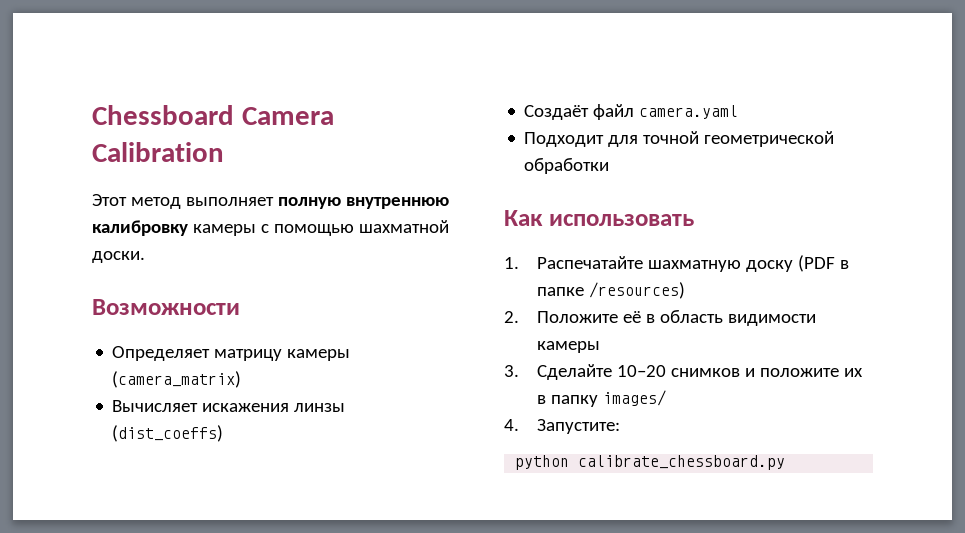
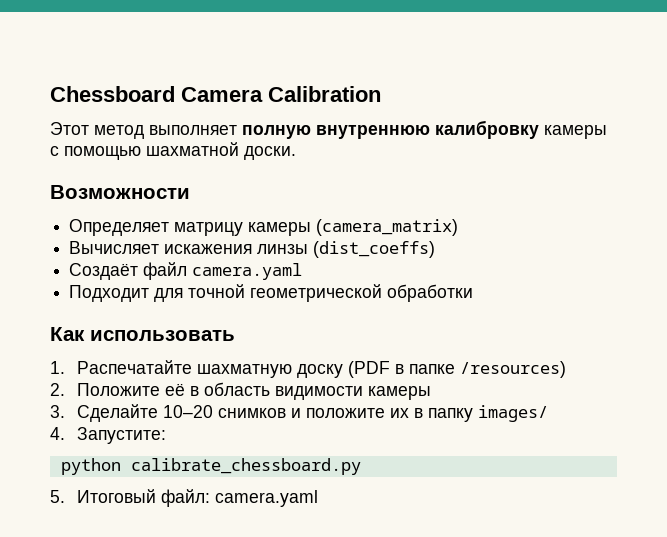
+ 5. Итоговый файл: camera.yaml

